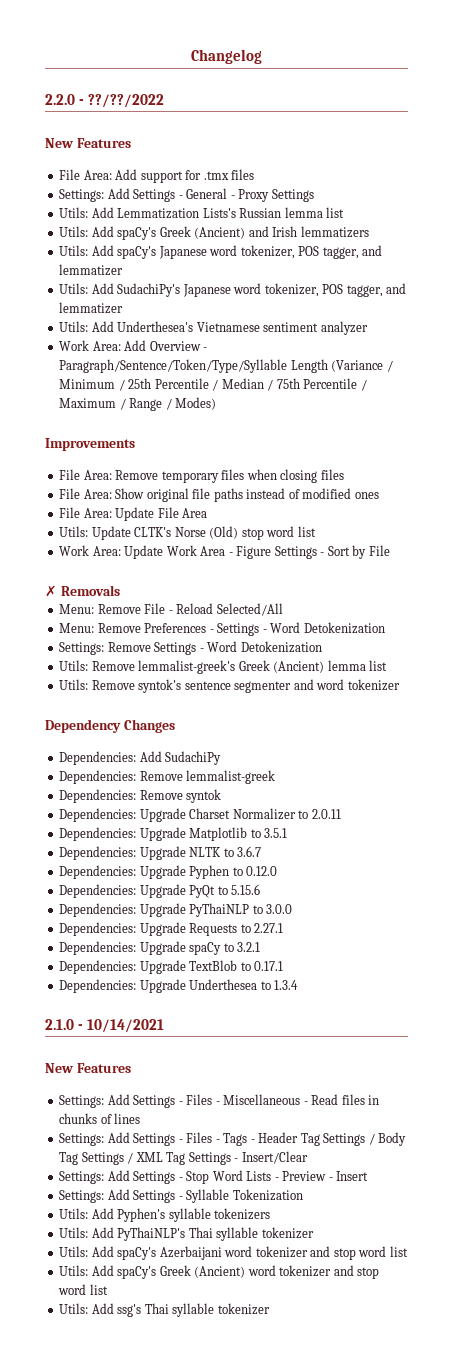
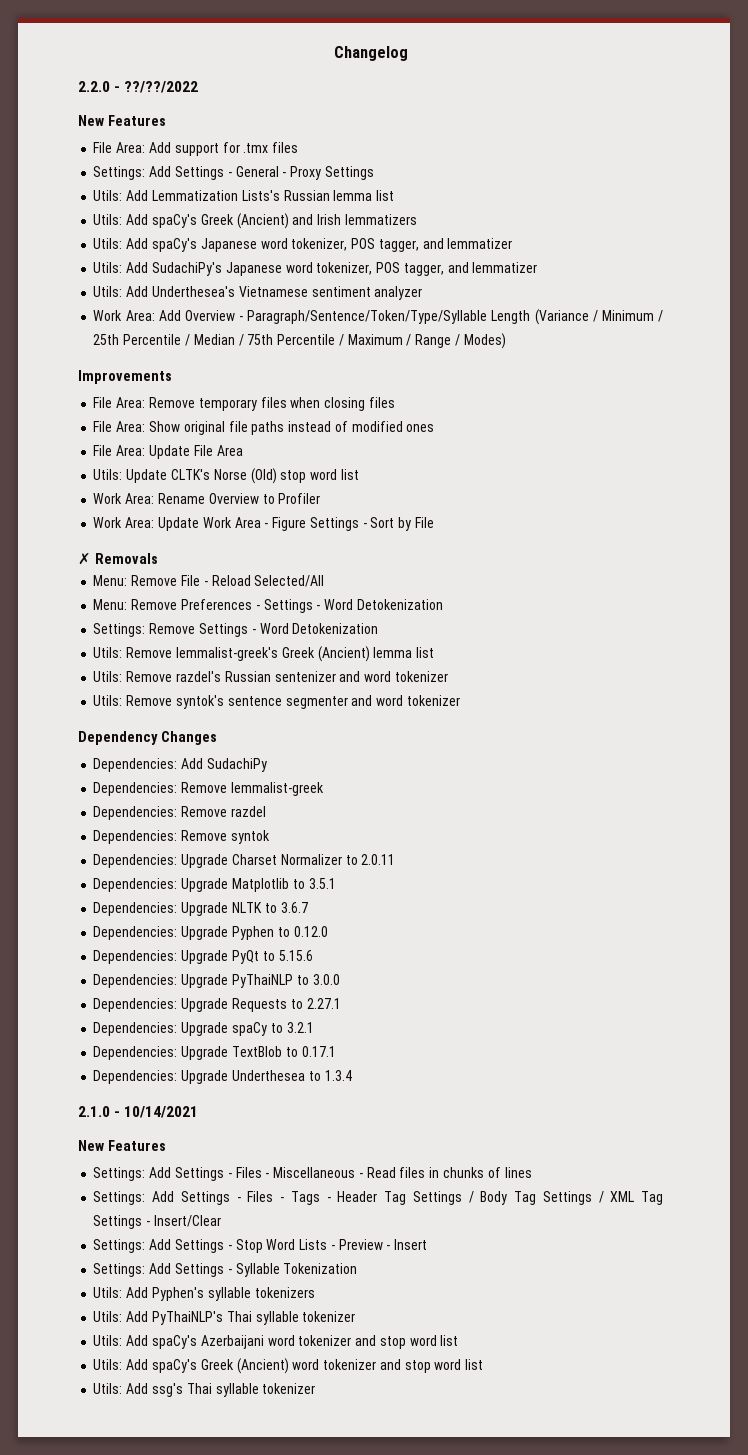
+ Work Area: Rename Overview to Profiler
+ Utils: Remove razdel's Russian sentenizer and word tokenizer
+ Dependencies: Remove razdel

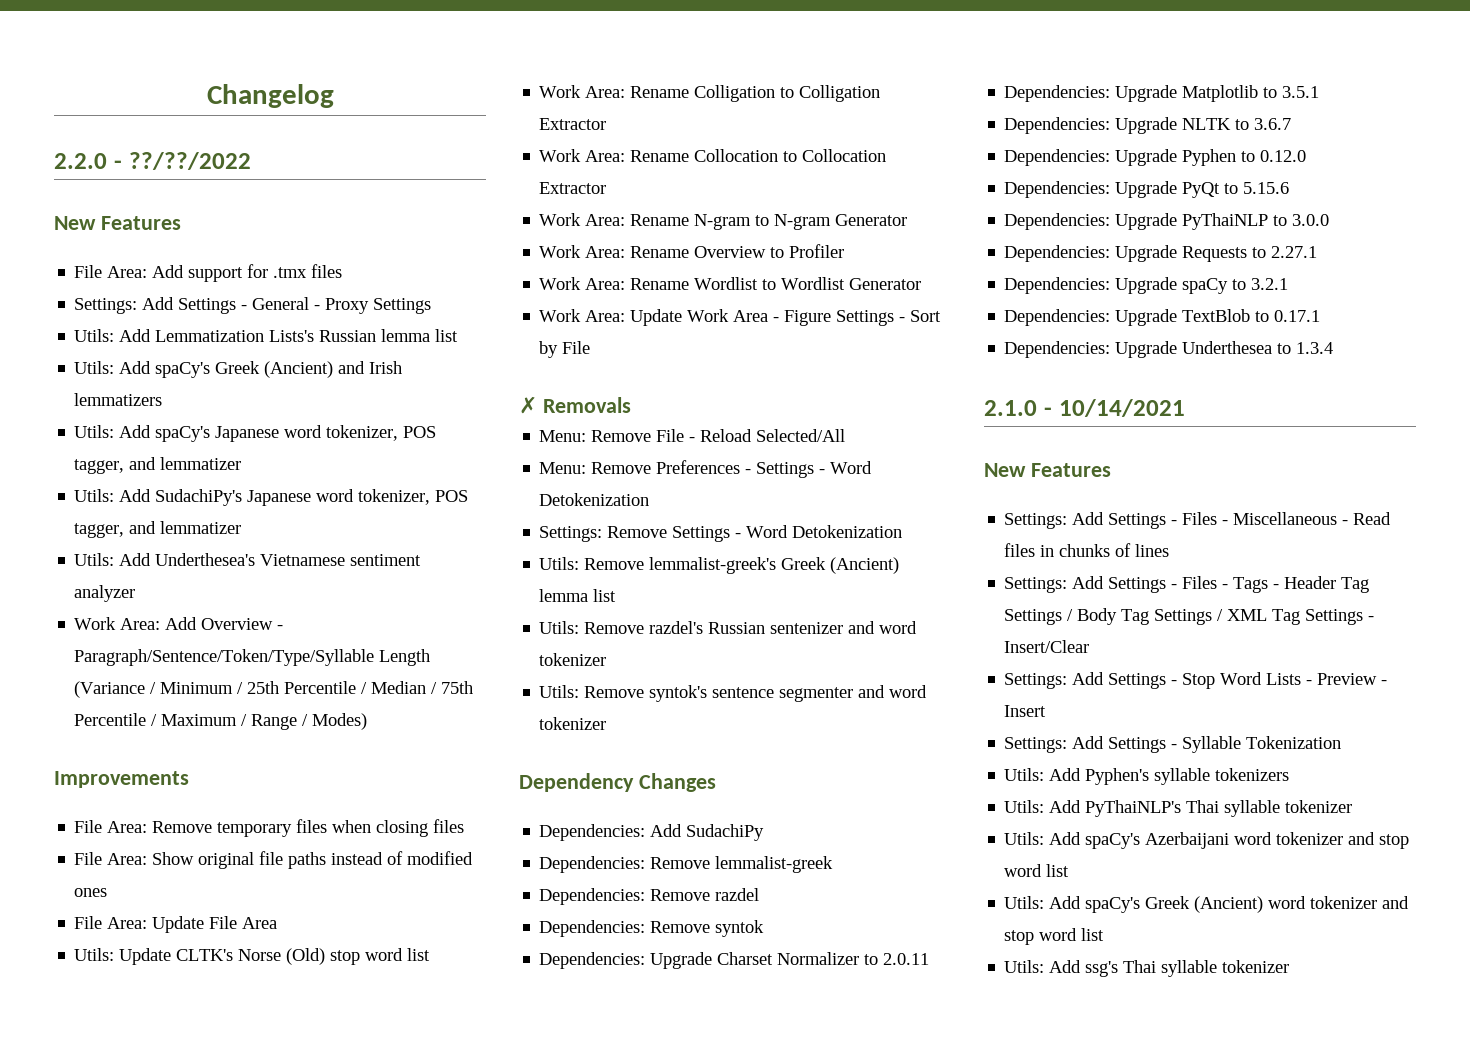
+ Work Area: Rename Colligation to Colligation Extractor
+ Work Area: Rename Collocation to Collocation Extractor
+ Work Area: Rename N-gram to N-gram Generator
+ Work Area: Rename Wordlist to Wordlist Generator

